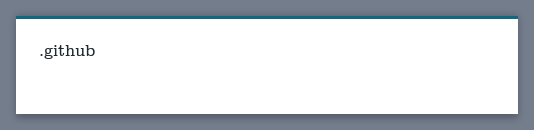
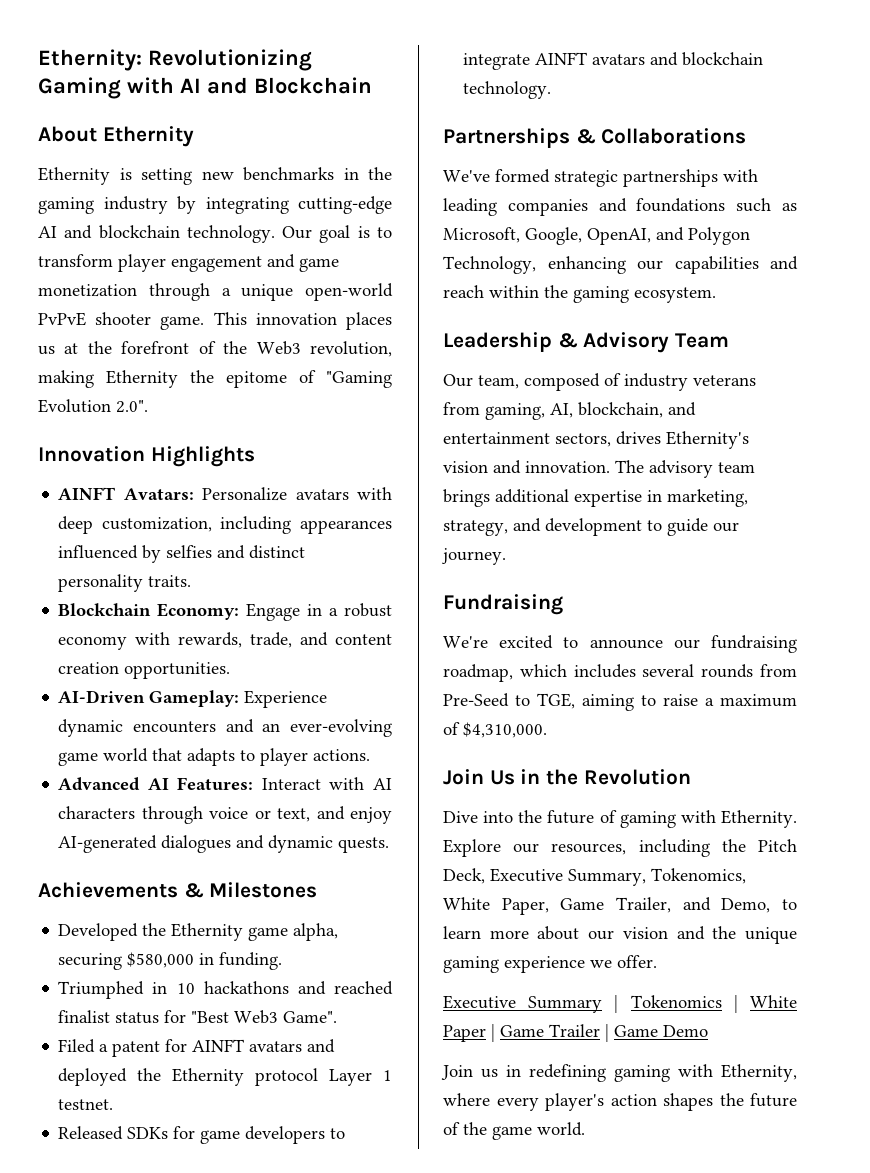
- .github
+ Ethernity: Revolutionizing Gaming with AI and Blockchain
+ About Ethernity
+ Ethernity is setting new benchmarks in the gaming industry by integrating cutting-edge AI and blockchain technology. Our goal is to transform player engagement and game monetization through a unique open-world PvPvE shooter game. This innovation places us at the forefront of the Web3 revolution, making Ethernity the epitome of "Gaming Evolution 2.0".
+ Innovation Highlights
+ AINFT Avatars: Personalize avatars with deep customization, including appearances influenced by selfies and distinct personality traits.
+ Blockchain Economy: Engage in a robust economy with rewards, trade, and content creation opportunities.
+ AI-Driven Gameplay: Experience dynamic encounters and an ever-evolving game world that adapts to player actions.
+ Advanced AI Features: Interact with AI characters through voice or text, and enjoy AI-generated dialogues and dynamic quests.
+ Achievements & Milestones
+ Developed the Ethernity game alpha, securing $580,000 in funding.
+ Triumphed in 10 hackathons and reached finalist status for "Best Web3 Game".
+ Filed a patent for AINFT avatars and deployed the Ethernity protocol Layer 1 testnet.
+ Released SDKs for game developers to integrate AINFT avatars and blockchain technology.
+ Partnerships & Collaborations
+ We've formed strategic partnerships with leading companies and foundations such as Microsoft, Google, OpenAI, and Polygon Technology, enhancing our capabilities and reach within the gaming ecosystem.
+ Leadership & Advisory Team
+ Our team, composed of industry veterans from gaming, AI, blockchain, and entertainment sectors, drives Ethernity's vision and innovation. The advisory team brings additional expertise in marketing, strategy, and development to guide our journey.
+ Fundraising
+ We're excited to announce our fundraising roadmap, which includes several rounds from Pre-Seed to TGE, aiming to raise a maximum of $4,310,000.
+ Join Us in the Revolution
+ Dive into the future of gaming with Ethernity. Explore our resources, including the Pitch Deck, Executive Summary, Tokenomics, White Paper, Game Trailer, and Demo, to learn more about our vision and the unique gaming experience we offer.
+ Executive Summary | Tokenomics | White Paper | Game Trailer | Game Demo
+ Join us in redefining gaming with Ethernity, where every player's action shapes the future of the game world.

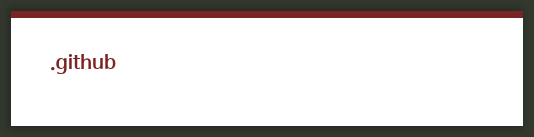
- Ethernity: Revolutionizing Gaming with AI and Blockchain
- About Ethernity
- Ethernity is setting new benchmarks in the gaming industry by integrating cutting-edge AI and blockchain technology. Our goal is to transform player engagement and game monetization through a unique open-world PvPvE shooter game. This innovation places us at the forefront of the Web3 revolution, making Ethernity the epitome of "Gaming Evolution 2.0".
- Innovation Highlights
- AINFT Avatars: Personalize avatars with deep customization, including appearances influenced by selfies and distinct personality traits.
- Blockchain Economy: Engage in a robust economy with rewards, trade, and content creation opportunities.
- AI-Driven Gameplay: Experience dynamic encounters and an ever-evolving game world that adapts to player actions.
- Advanced AI Features: Interact with AI characters through voice or text, and enjoy AI-generated dialogues and dynamic quests.
- Achievements & Milestones
- Developed the Ethernity game alpha, securing $580,000 in funding.
- Triumphed in 10 hackathons and reached finalist status for "Best Web3 Game".
- Filed a patent for AINFT avatars and deployed the Ethernity protocol Layer 1 testnet.
- Released SDKs for game developers to integrate AINFT avatars and blockchain technology.
- Partnerships & Collaborations
- We've formed strategic partnerships with leading companies and foundations such as Microsoft, Google, OpenAI, and Polygon Technology, enhancing our capabilities and reach within the gaming ecosystem.
- Leadership & Advisory Team
- Our team, composed of industry veterans from gaming, AI, blockchain, and entertainment sectors, drives Ethernity's vision and innovation. The advisory team brings additional expertise in marketing, strategy, and development to guide our journey.
- Fundraising
- We're excited to announce our fundraising roadmap, which includes several rounds from Pre-Seed to TGE, aiming to raise a maximum of $4,310,000.
- Join Us in the Revolution
- Dive into the future of gaming with Ethernity. Explore our resources, including the Pitch Deck, Executive Summary, Tokenomics, White Paper, Game Trailer, and Demo, to learn more about our vision and the unique gaming experience we offer.
- Executive Summary | Tokenomics | White Paper | Game Trailer | Game Demo
- Join us in redefining gaming with Ethernity, where every player's action shapes the future of the game world.
+ .github

